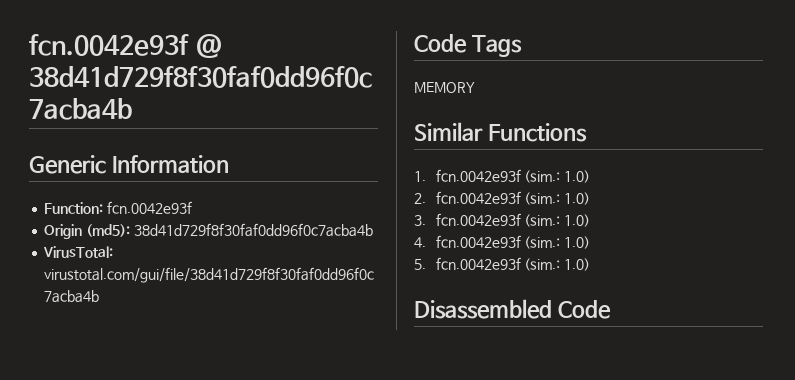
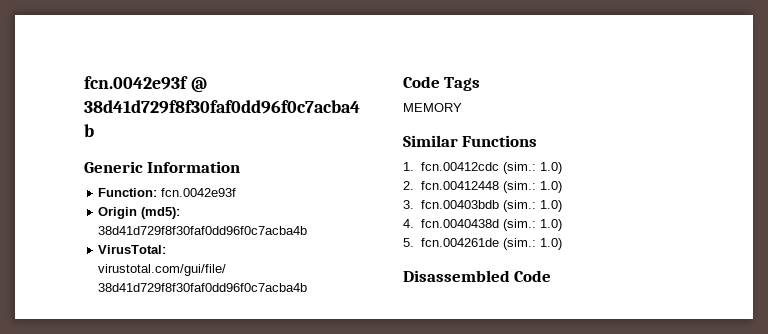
- 1. fcn.0042e93f (sim.: 1.0)
+ 1. fcn.00412cdc (sim.: 1.0)
- 2. fcn.0042e93f (sim.: 1.0)
+ 2. fcn.00412448 (sim.: 1.0)
- 3. fcn.0042e93f (sim.: 1.0)
+ 3. fcn.00403bdb (sim.: 1.0)
- 4. fcn.0042e93f (sim.: 1.0)
+ 4. fcn.0040438d (sim.: 1.0)
- 5. fcn.0042e93f (sim.: 1.0)
+ 5. fcn.004261de (sim.: 1.0)

